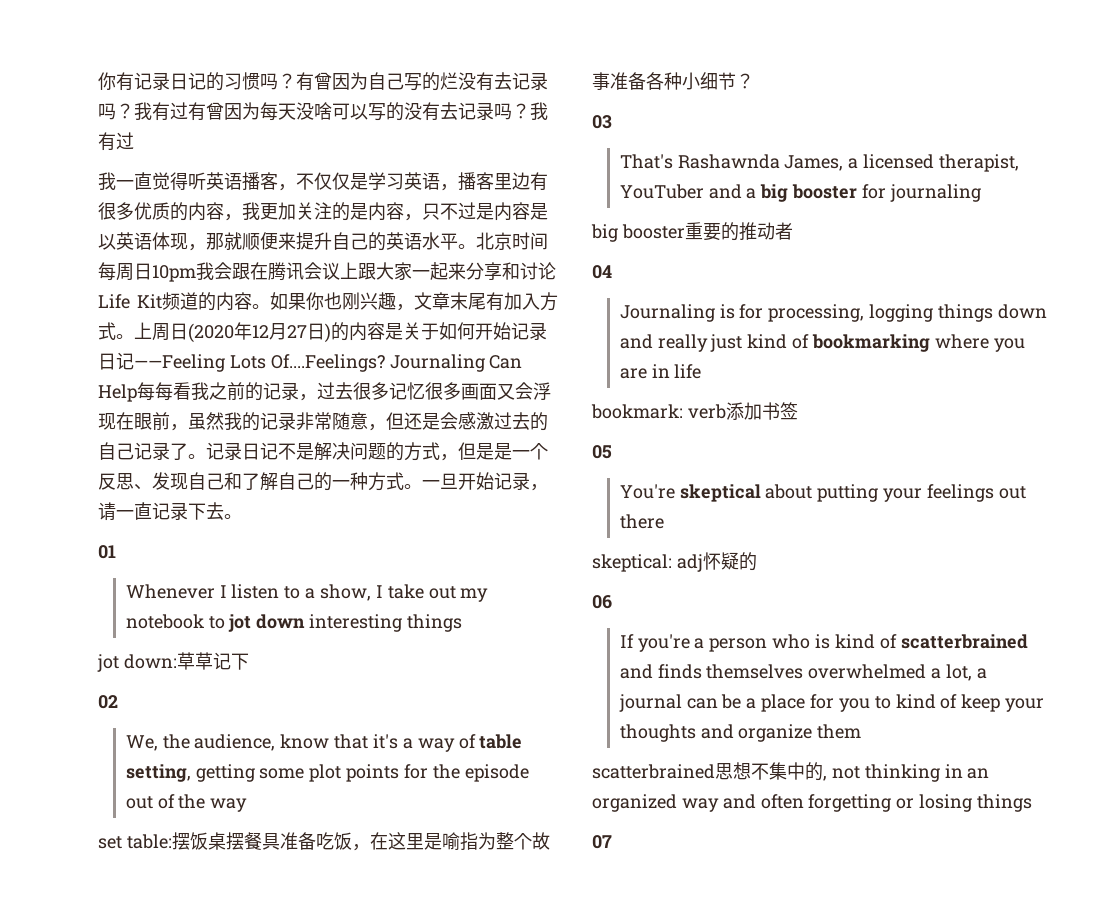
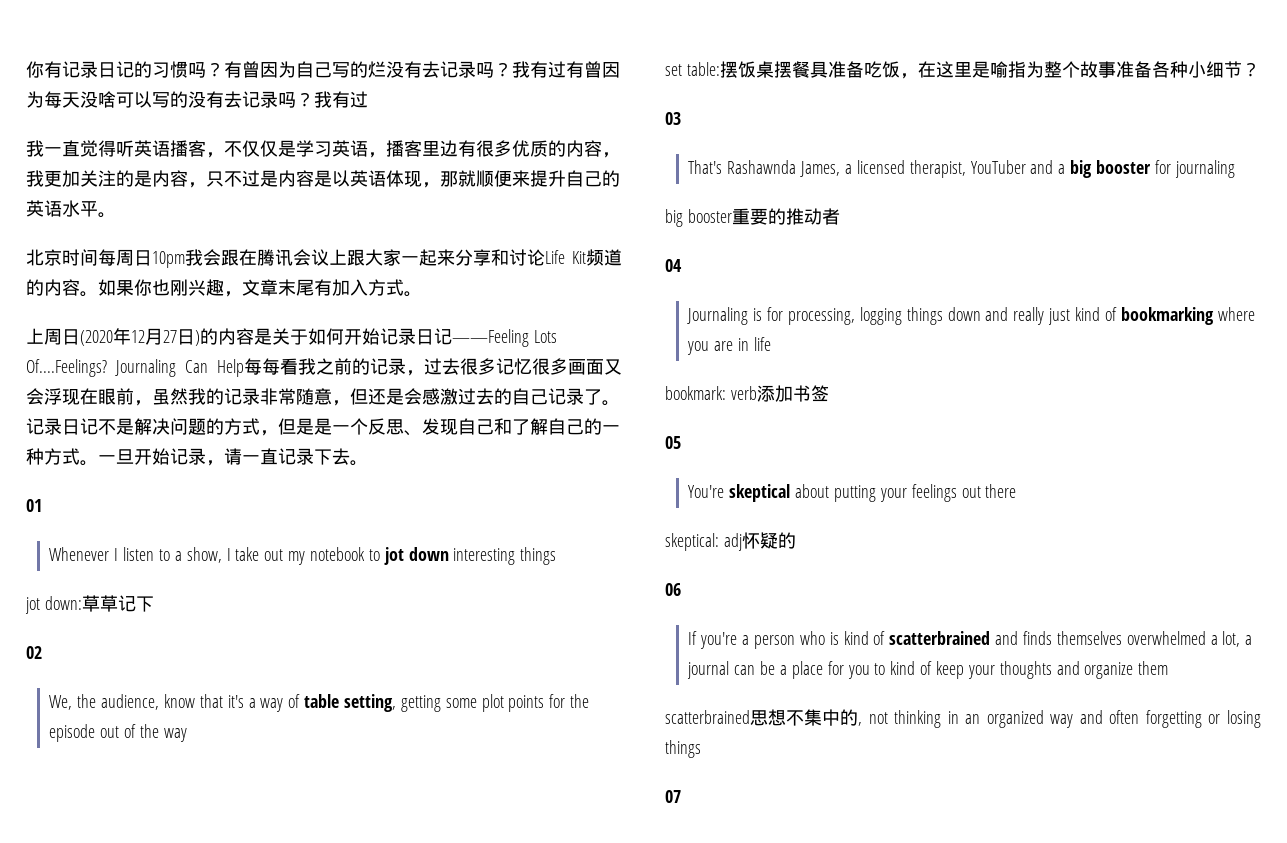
- 我一直觉得听英语播客，不仅仅是学习英语，播客里边有很多优质的内容，我更加关注的是内容，只不过是内容是以英语体现，那就顺便来提升自己的英语水平。北京时间每周日10pm我会跟在腾讯会议上跟大家一起来分享和讨论Life Kit频道的内容。
+ 我一直觉得听英语播客，不仅仅是学习英语，播客里边有很多优质的内容，我更加关注的是内容，只不过是内容是以英语体现，那就顺便来提升自己的英语水平。
+ 北京时间每周日10pm我会跟在腾讯会议上跟大家一起来分享和讨论Life Kit频道的内容。
- 如果你也刚兴趣，文章末尾有加入方式。上周日(2020年12月27日)的内容是关于如何开始记录日记——Feeling Lots Of....Feelings?
+ 如果你也刚兴趣，文章末尾有加入方式。
+ 上周日(2020年12月27日)的内容是关于如何开始记录日记——Feeling Lots Of....Feelings?

